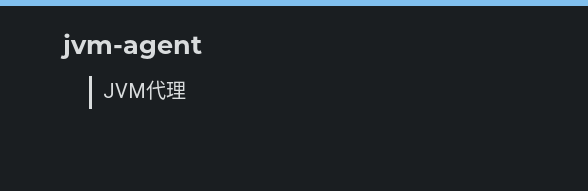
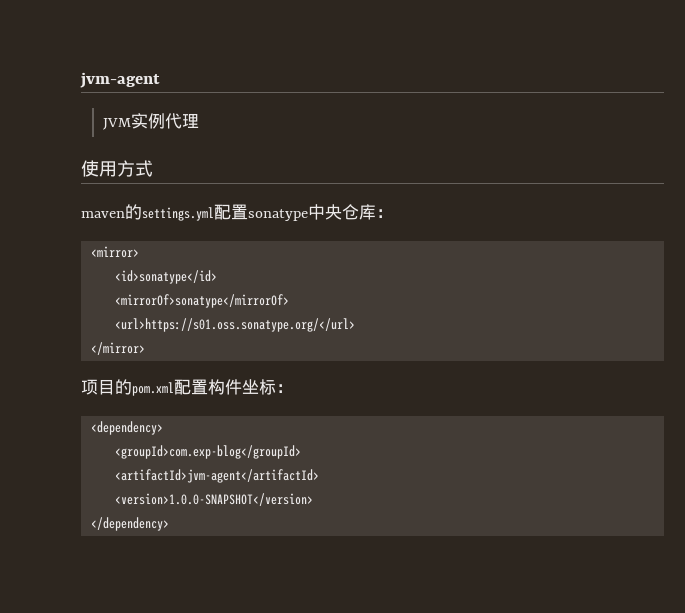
- JVM代理
+ JVM实例代理
+ 使用方式
+ maven的settings.yml配置sonatype中央仓库：
+ <mirror>
+ <id>sonatype</id>
+ <mirrorOf>sonatype</mirrorOf>
+ <url>https://s01.oss.sonatype.org/</url>
+ </mirror>
+ 项目的pom.xml配置构件坐标：
+ <dependency>
+ <groupId>com.exp-blog</groupId>
+ <artifactId>jvm-agent</artifactId>
+ <version>1.0.0-SNAPSHOT</version>
+ </dependency>

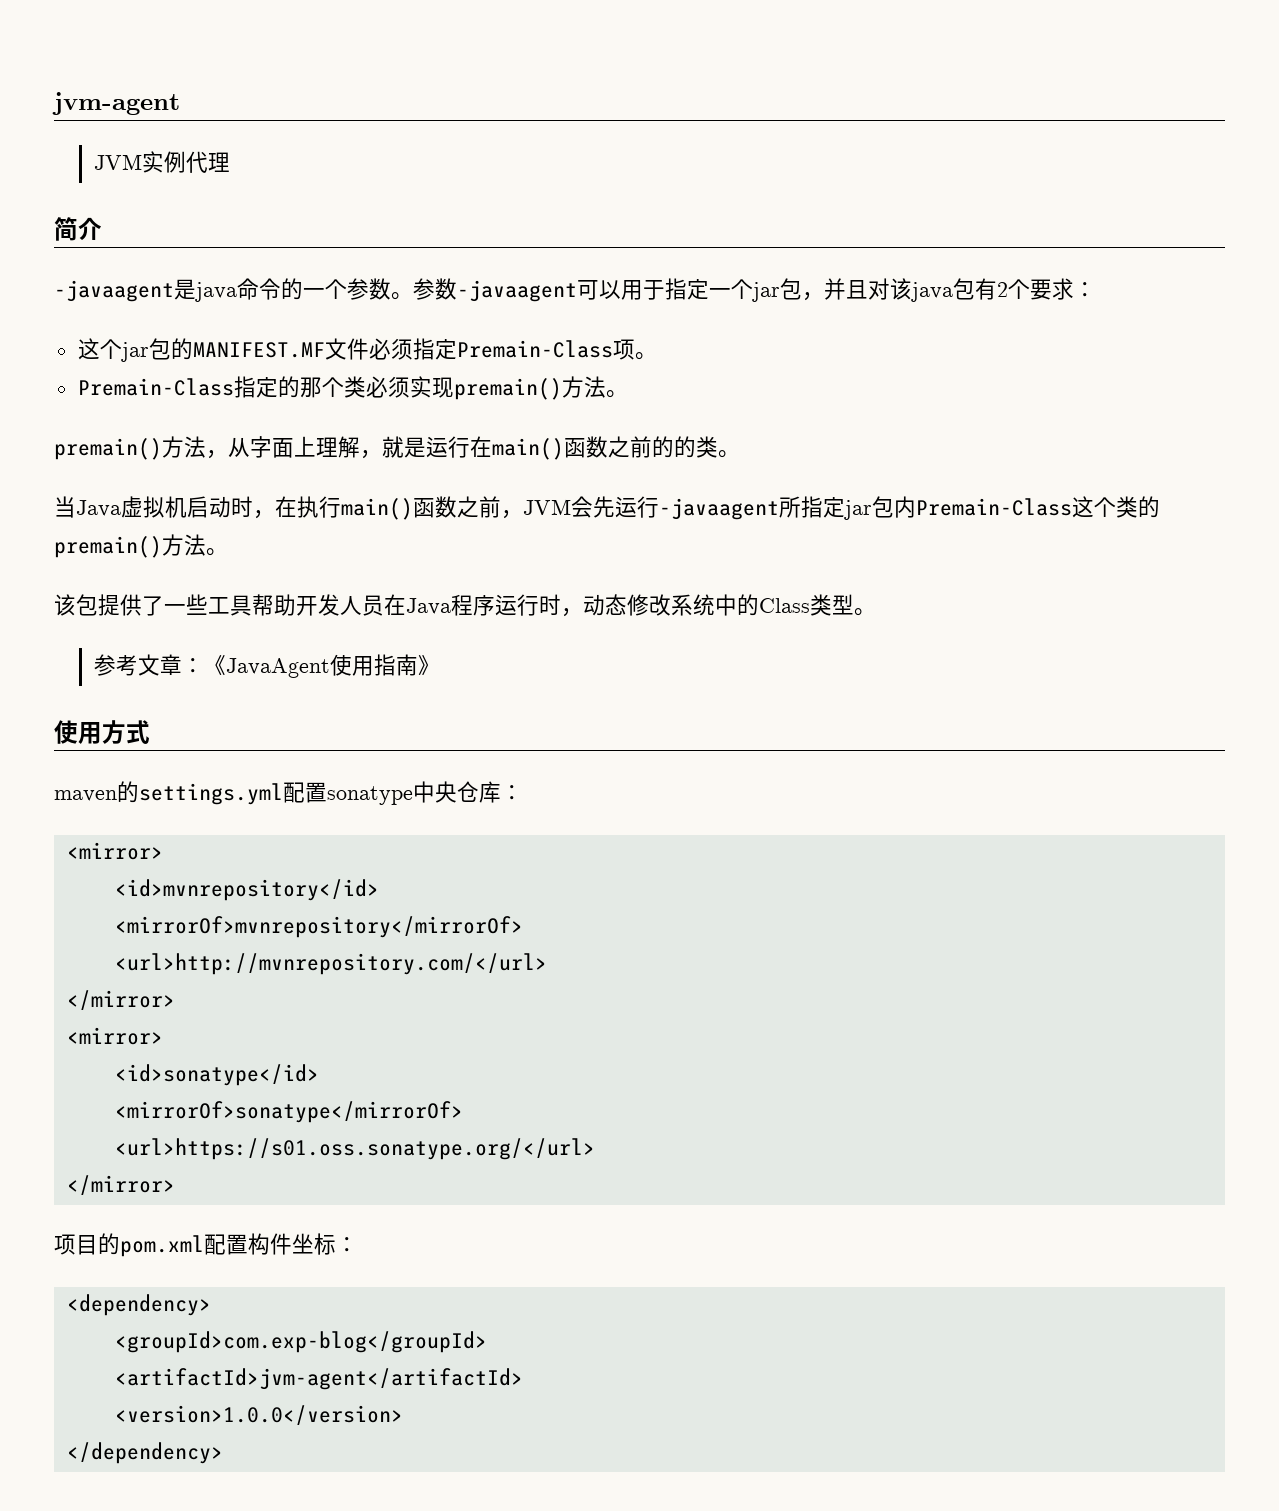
+ 简介
+ -javaagent是java命令的一个参数。参数-javaagent可以用于指定一个jar包，并且对该java包有2个要求：
+ 这个jar包的MANIFEST.MF文件必须指定Premain-Class项。
+ Premain-Class指定的那个类必须实现premain()方法。
+ premain()方法，从字面上理解，就是运行在main()函数之前的的类。
+ 当Java虚拟机启动时，在执行main()函数之前，JVM会先运行-javaagent所指定jar包内Premain-Class这个类的premain()方法。
+ 该包提供了一些工具帮助开发人员在Java程序运行时，动态修改系统中的Class类型。
+ 参考文章：《JavaAgent使用指南》
+ <id>mvnrepository</id>
+ <mirrorOf>mvnrepository</mirrorOf>
+ <url>http://mvnrepository.com/</url>
+ </mirror>
+ <mirror>
- <version>1.0.0-SNAPSHOT</version>
+ <version>1.0.0</version>

